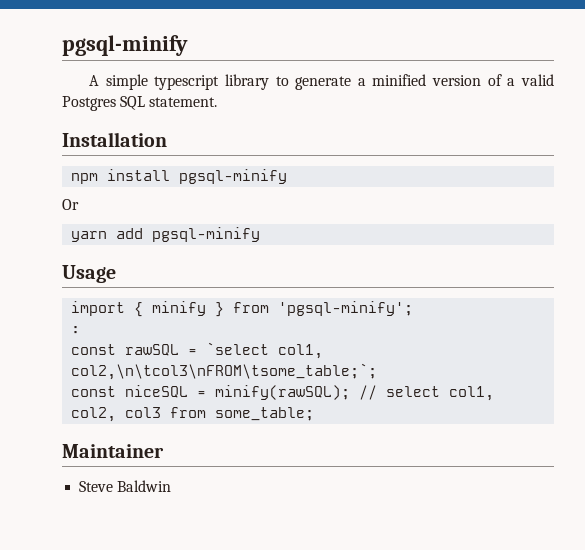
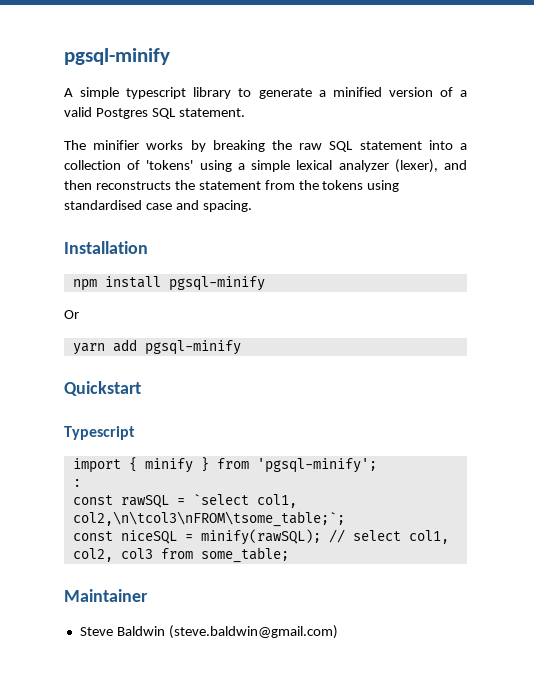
+ The minifier works by breaking the raw SQL statement into a collection of 'tokens' using a simple lexical analyzer (lexer), and then reconstructs the statement from the tokens using standardised case and spacing.
- Usage
+ Quickstart
+ Typescript
- Steve Baldwin
+ Steve Baldwin (steve.baldwin@gmail.com)

